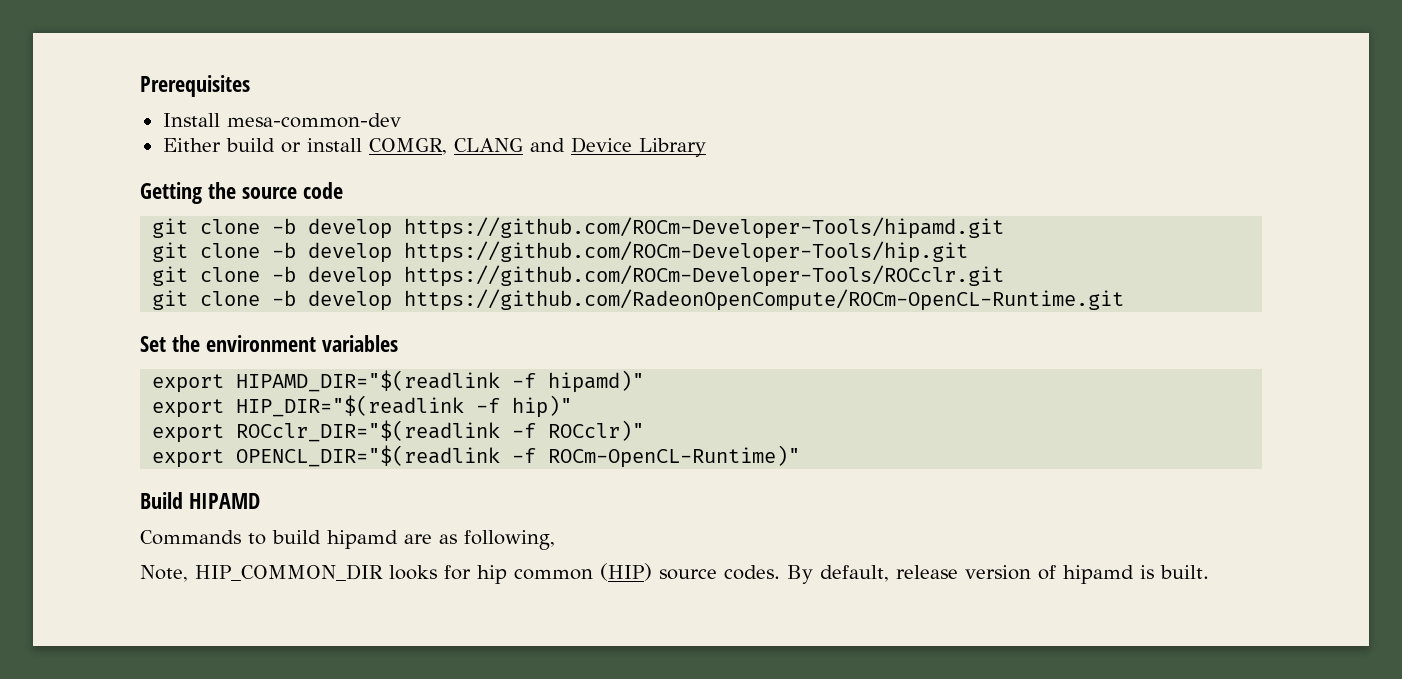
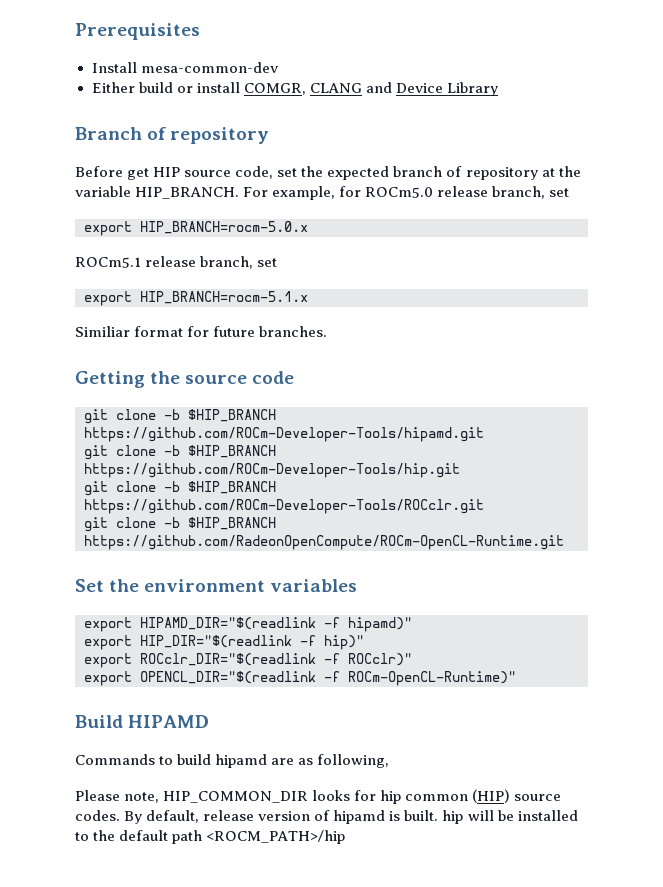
+ Branch of repository
+ Before get HIP source code, set the expected branch of repository at the variable HIP_BRANCH. For example, for ROCm5.0 release branch, set
+ export HIP_BRANCH=rocm-5.0.x
+ ROCm5.1 release branch, set
+ export HIP_BRANCH=rocm-5.1.x
+ Similiar format for future branches.
- git clone -b develop https://github.com/ROCm-Developer-Tools/hipamd.git
+ git clone -b $HIP_BRANCH https://github.com/ROCm-Developer-Tools/hipamd.git
- git clone -b develop https://github.com/ROCm-Developer-Tools/hip.git
+ git clone -b $HIP_BRANCH https://github.com/ROCm-Developer-Tools/hip.git
- git clone -b develop https://github.com/ROCm-Developer-Tools/ROCclr.git
+ git clone -b $HIP_BRANCH https://github.com/ROCm-Developer-Tools/ROCclr.git
- git clone -b develop https://github.com/RadeonOpenCompute/ROCm-OpenCL-Runtime.git
+ git clone -b $HIP_BRANCH https://github.com/RadeonOpenCompute/ROCm-OpenCL-Runtime.git
- Note, HIP_COMMON_DIR looks for hip common (HIP) source codes.
+ Please note, HIP_COMMON_DIR looks for hip common (HIP) source codes.
- By default, release version of hipamd is built.
+ By default, release version of hipamd is built. hip will be installed to the default path <ROCM_PATH>/hip

